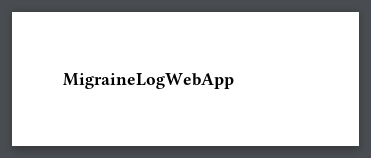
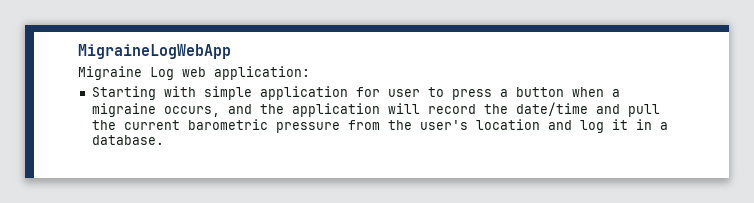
+ Migraine Log web application:
+ Starting with simple application for user to press a button when a migraine occurs, and the application will record the date/time and pull the current barometric pressure from the user's location and log it in a database.

